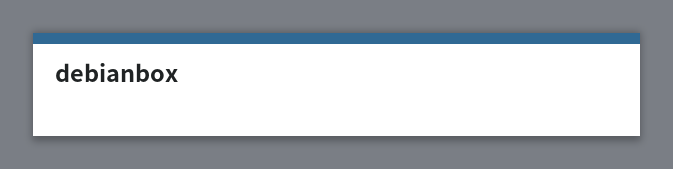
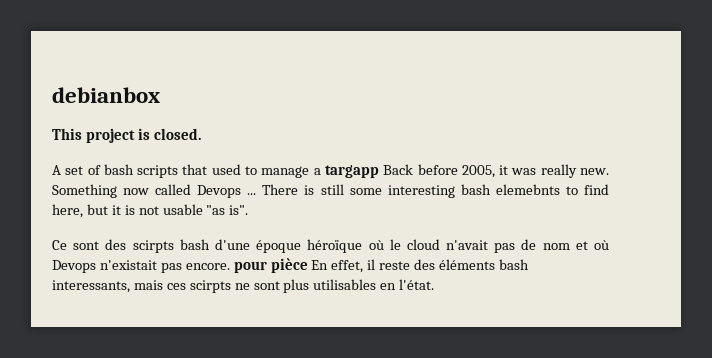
+ This project is closed.
+ A set of bash scripts that used to manage a targapp Back before 2005, it was really new. Something now called Devops ... There is still some interesting bash elemebnts to find here, but it is not usable "as is".
+ Ce sont des scirpts bash d'une époque héroïque où le cloud n'avait pas de nom et où Devops n'existait pas encore. pour pièce En effet, il reste des éléments bash interessants, mais ces scirpts ne sont plus utilisables en l'état.

